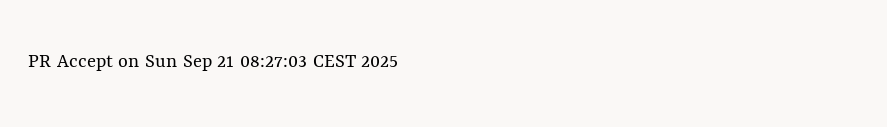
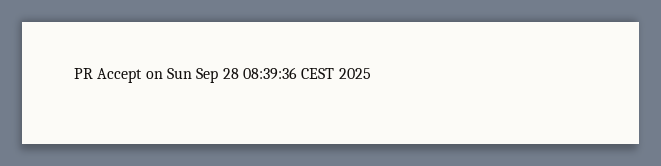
- PR Accept on Sun Sep 21 08:27:03 CEST 2025
+ PR Accept on Sun Sep 28 08:39:36 CEST 2025

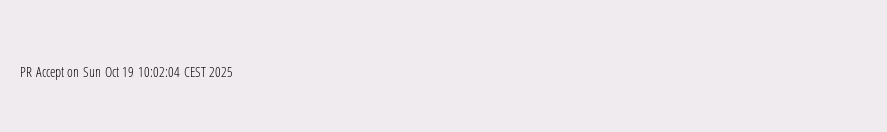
- PR Accept on Sun Sep 28 08:39:36 CEST 2025
+ PR Accept on Sun Oct 19 10:02:04 CEST 2025

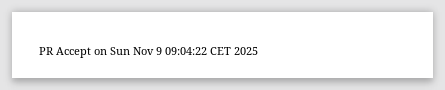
- PR Accept on Sun Oct 19 10:02:04 CEST 2025
+ PR Accept on Sun Nov 9 09:04:22 CET 2025

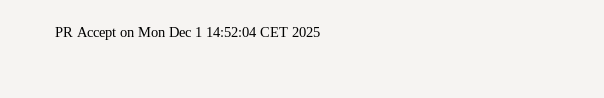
- PR Accept on Sun Nov 9 09:04:22 CET 2025
+ PR Accept on Mon Dec 1 14:52:04 CET 2025

